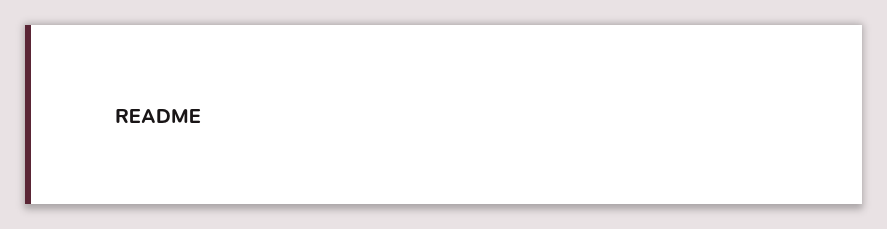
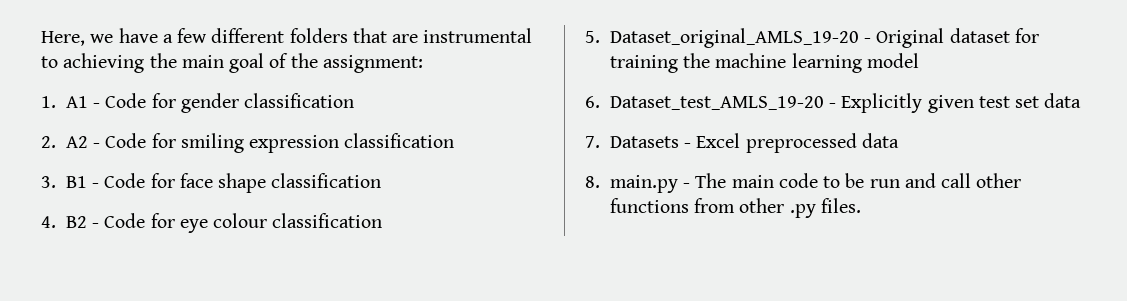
- README
+ Here, we have a few different folders that are instrumental to achieving the main goal of the assignment:
+ 1. A1 - Code for gender classification
+ 2. A2 - Code for smiling expression classification
+ 3. B1 - Code for face shape classification
+ 4. B2 - Code for eye colour classification
+ 5. Dataset_original_AMLS_19-20 - Original dataset for training the machine learning model
+ 6. Dataset_test_AMLS_19-20 - Explicitly given test set data
+ 7. Datasets - Excel preprocessed data
+ 8. main.py - The main code to be run and call other functions from other .py files.

